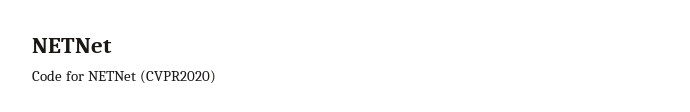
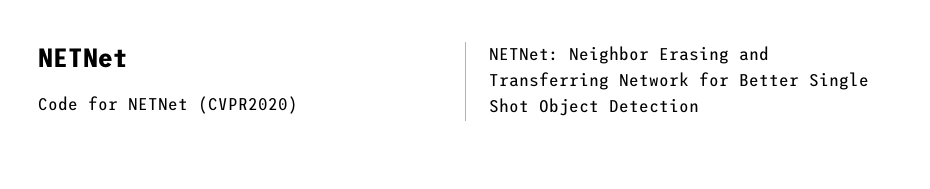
+ NETNet: Neighbor Erasing and Transferring Network for Better Single Shot Object Detection

